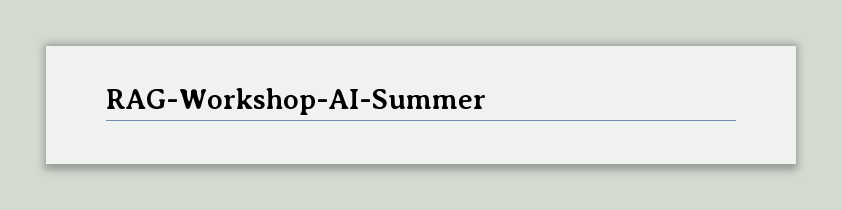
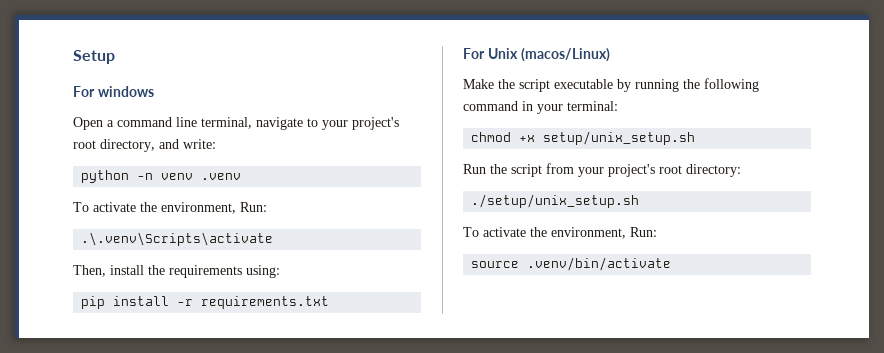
- RAG-Workshop-AI-Summer
+ Setup
+ For windows
+ Open a command line terminal, navigate to your project's root directory, and write:
+ python -n venv .venv
+ To activate the environment, Run:
+ .\.venv\Scripts\activate
+ Then, install the requirements using:
+ pip install -r requirements.txt
+ For Unix (macos/Linux)
+ Make the script executable by running the following command in your terminal:
+ chmod +x setup/unix_setup.sh
+ Run the script from your project's root directory:
+ ./setup/unix_setup.sh
+ To activate the environment, Run:
+ source .venv/bin/activate

